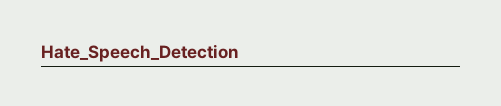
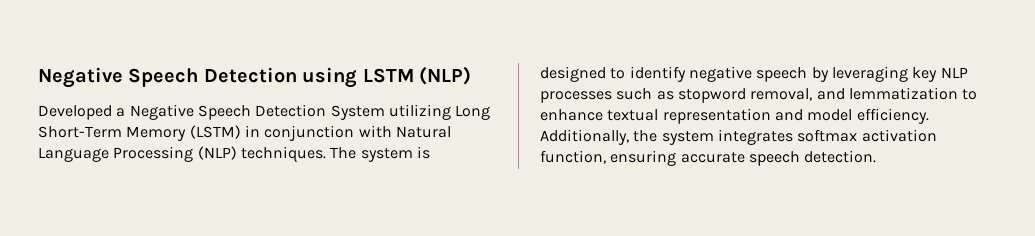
- Hate_Speech_Detection
+ Negative Speech Detection using LSTM (NLP)
+ Developed a Negative Speech Detection System utilizing Long Short-Term Memory (LSTM) in conjunction with Natural Language Processing (NLP) techniques. The system is designed to identify negative speech by leveraging key NLP processes such as stopword removal, and lemmatization to enhance textual representation and model efficiency. Additionally, the system integrates softmax activation function, ensuring accurate speech detection.

